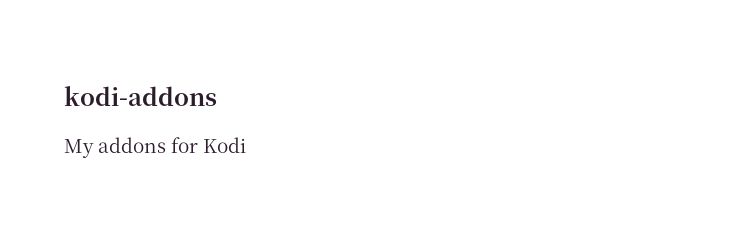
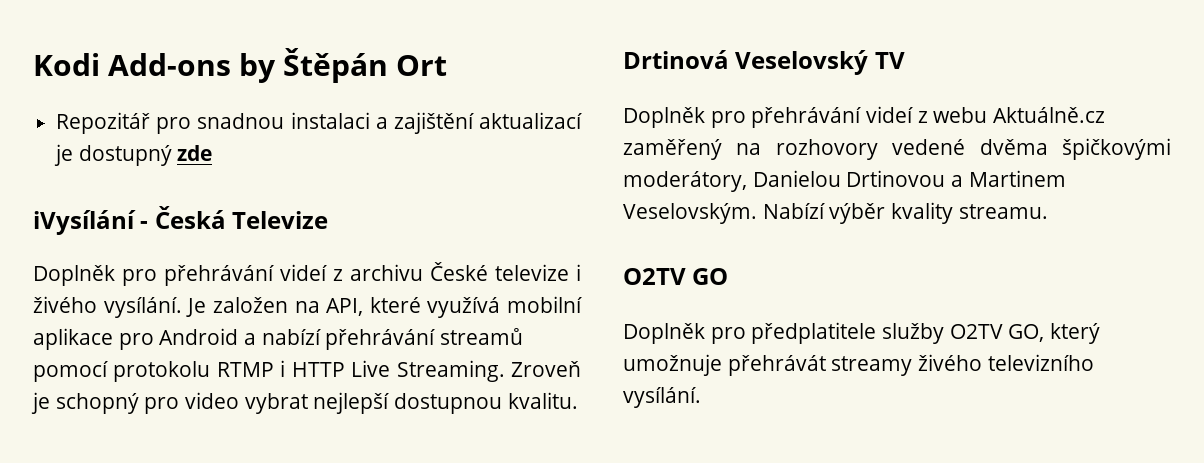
- kodi-addons
- My addons for Kodi
+ Kodi Add-ons by Štěpán Ort
+ Repozitář pro snadnou instalaci a zajištění aktualizací je dostupný zde
+ iVysílání - Česká Televize
+ Doplněk pro přehrávání videí z archivu České televize i živého vysílání. Je založen na API, které využívá mobilní aplikace pro Android a nabízí přehrávání streamů pomocí protokolu RTMP i HTTP Live Streaming. Zroveň je schopný pro video vybrat nejlepší dostupnou kvalitu.
+ Drtinová Veselovský TV
+ Doplněk pro přehrávání videí z webu Aktuálně.cz zaměřený na rozhovory vedené dvěma špičkovými moderátory, Danielou Drtinovou a Martinem Veselovským. Nabízí výběr kvality streamu.
+ O2TV GO
+ Doplněk pro předplatitele služby O2TV GO, který umožnuje přehrávát streamy živého televizního vysílání.

